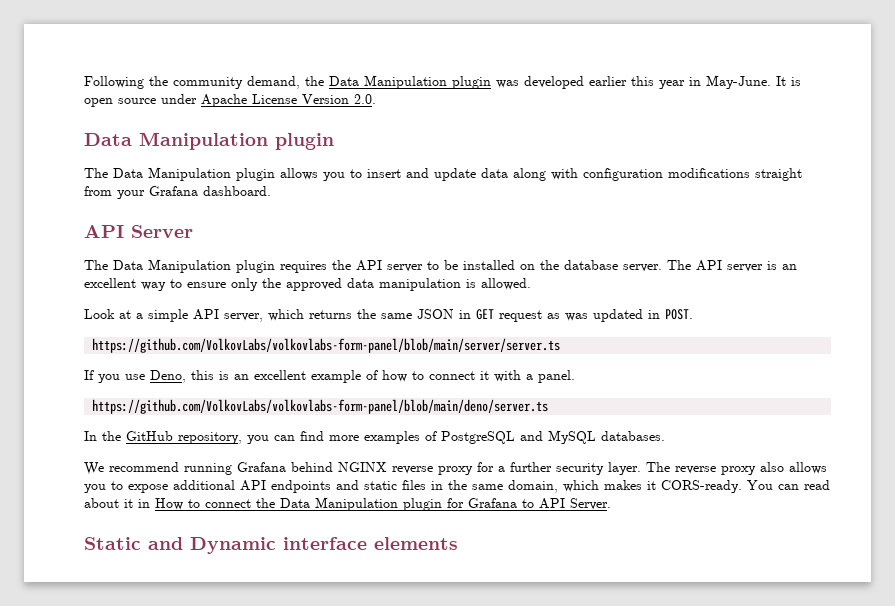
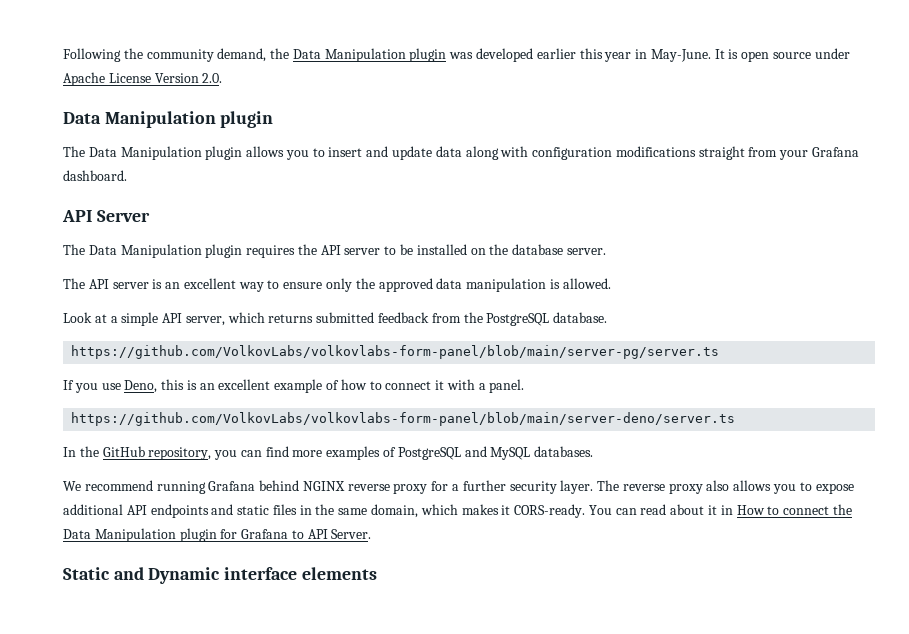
- The Data Manipulation plugin requires the API server to be installed on the database server. The API server is an excellent way to ensure only the approved data manipulation is allowed.
+ The Data Manipulation plugin requires the API server to be installed on the database server.
+ The API server is an excellent way to ensure only the approved data manipulation is allowed.
- Look at a simple API server, which returns the same JSON in GET request as was updated in POST.
- https://github.com/VolkovLabs/volkovlabs-form-panel/blob/main/server/server.ts
+ Look at a simple API server, which returns submitted feedback from the PostgreSQL database.
+ https://github.com/VolkovLabs/volkovlabs-form-panel/blob/main/server-pg/server.ts
- https://github.com/VolkovLabs/volkovlabs-form-panel/blob/main/deno/server.ts
+ https://github.com/VolkovLabs/volkovlabs-form-panel/blob/main/server-deno/server.ts

